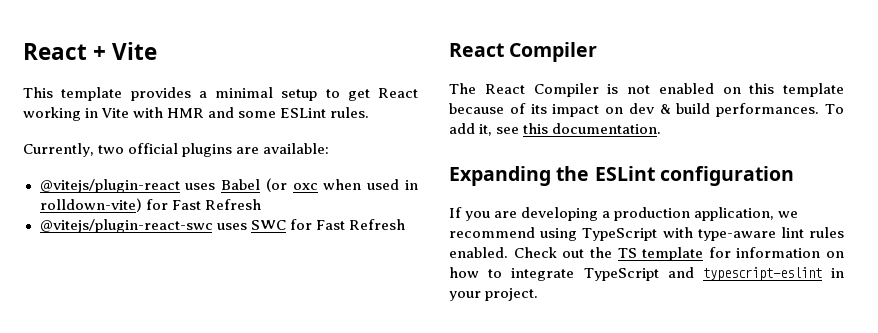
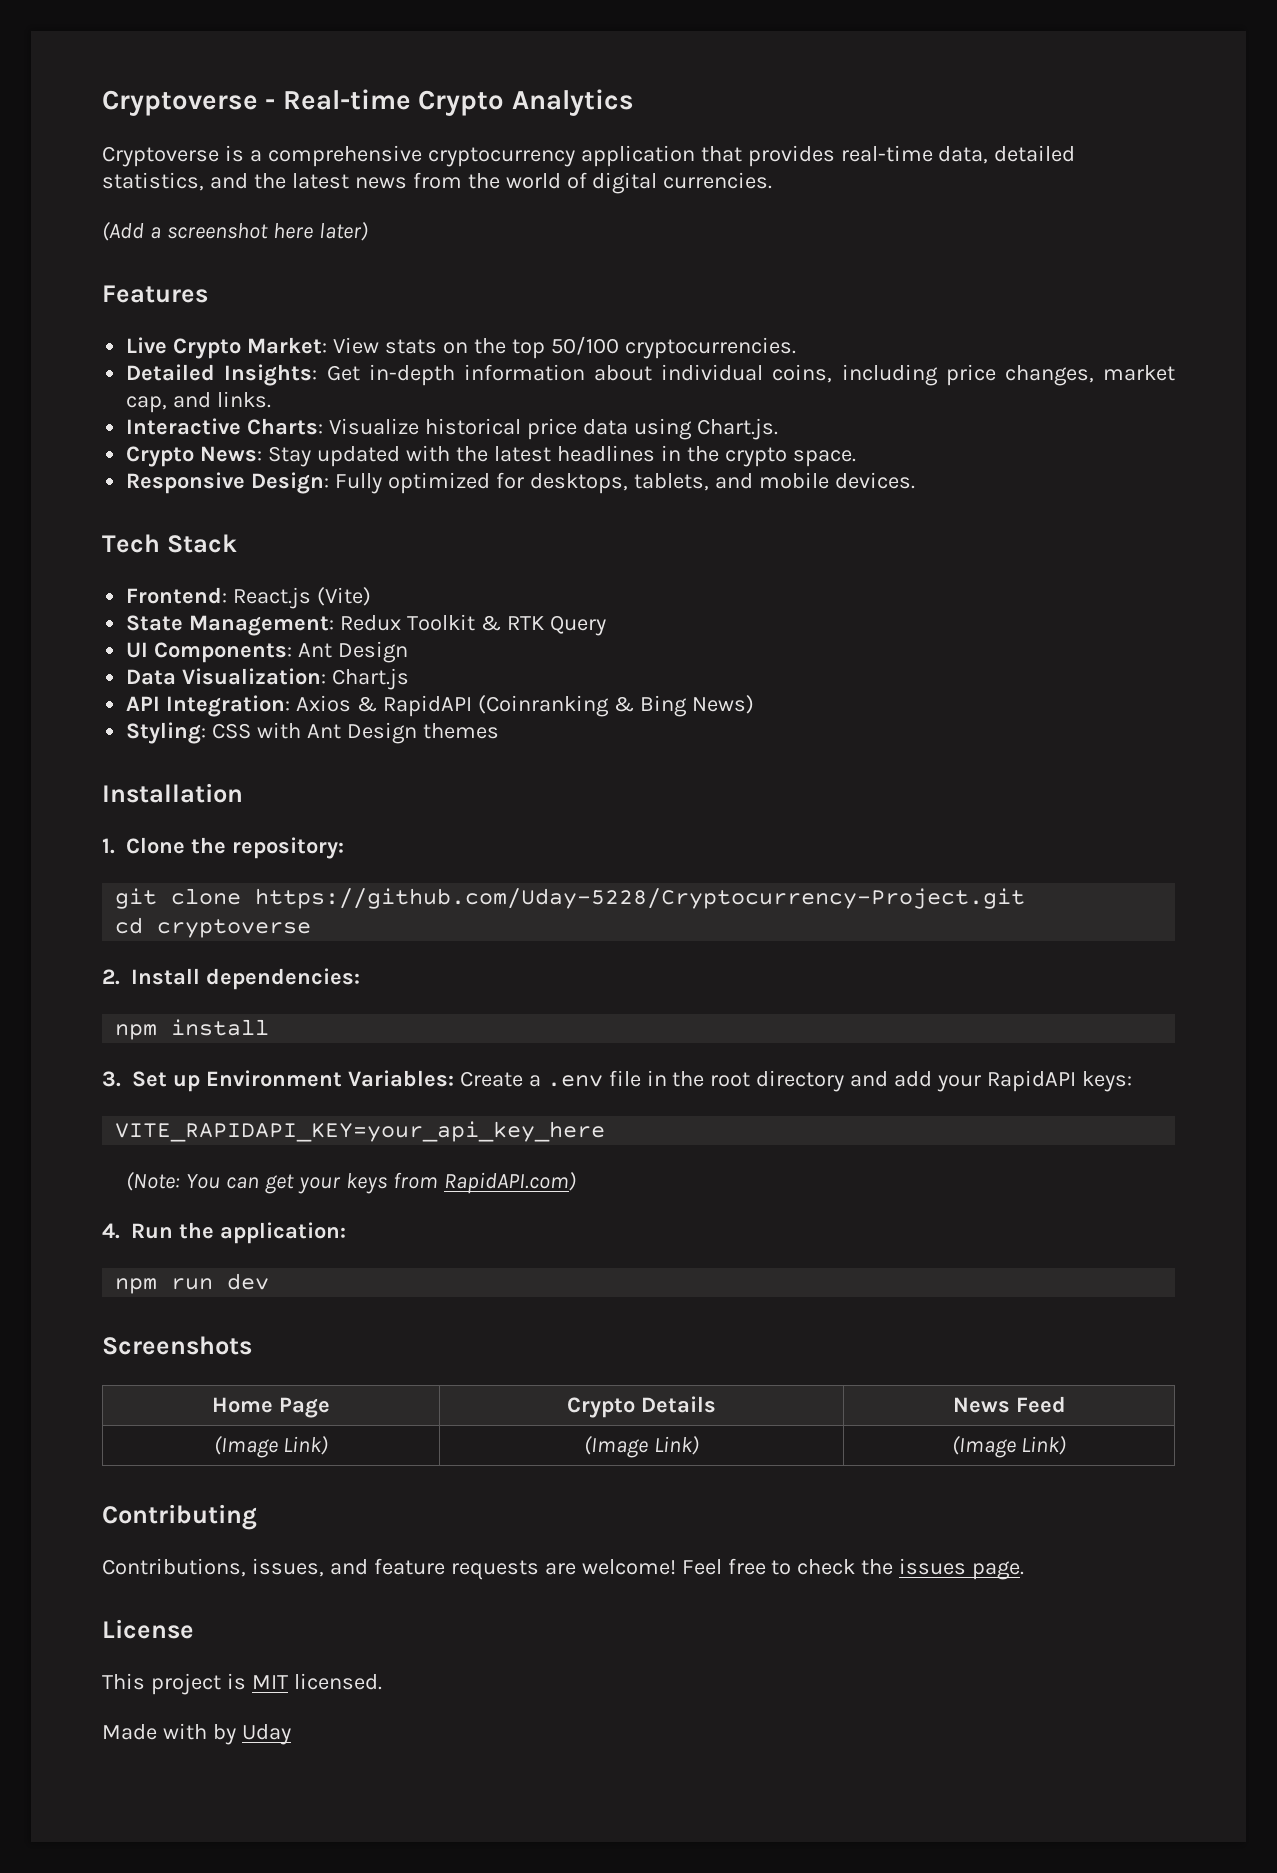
- React + Vite
- This template provides a minimal setup to get React working in Vite with HMR and some ESLint rules.
- Currently, two official plugins are available:
- @vitejs/plugin-react uses Babel (or oxc when used in rolldown-vite) for Fast Refresh
- @vitejs/plugin-react-swc uses SWC for Fast Refresh
- React Compiler
- The React Compiler is not enabled on this template because of its impact on dev & build performances. To add it, see this documentation.
- Expanding the ESLint configuration
- If you are developing a production application, we recommend using TypeScript with type-aware lint rules enabled. Check out the TS template for information on how to integrate TypeScript and typescript-eslint in your project.
+ Cryptoverse - Real-time Crypto Analytics
+ Cryptoverse is a comprehensive cryptocurrency application that provides real-time data, detailed statistics, and the latest news from the world of digital currencies.
+ (Add a screenshot here later)
+ Features
+ Live Crypto Market: View stats on the top 50/100 cryptocurrencies.
+ Detailed Insights: Get in-depth information about individual coins, including price changes, market cap, and links.
+ Interactive Charts: Visualize historical price data using Chart.js.
+ Crypto News: Stay updated with the latest headlines in the crypto space.
+ Responsive Design: Fully optimized for desktops, tablets, and mobile devices.
+ Tech Stack
+ Frontend: React.js (Vite)
+ State Management: Redux Toolkit & RTK Query
+ UI Components: Ant Design
+ Data Visualization: Chart.js
+ API Integration: Axios & RapidAPI (Coinranking & Bing News)
+ Styling: CSS with Ant Design themes
+ Installation
+ 1. Clone the repository:
+ git clone https://github.com/Uday-5228/Cryptocurrency-Project.git
+ cd cryptoverse
+ 2. Install dependencies:
+ npm install
+ 3. Set up Environment Variables: Create a .env file in the root directory and add your RapidAPI keys:
+ VITE_RAPIDAPI_KEY=your_api_key_here
+ (Note: You can get your keys from RapidAPI.com)
+ 4. Run the application:
+ npm run dev
+ Screenshots
+ Home Page | Crypto Details | News Feed
+ (Image Link) | (Image Link) | (Image Link)
+ Contributing
+ Contributions, issues, and feature requests are welcome! Feel free to check the issues page.
+ License
+ This project is MIT licensed.
+ Made with by Uday

